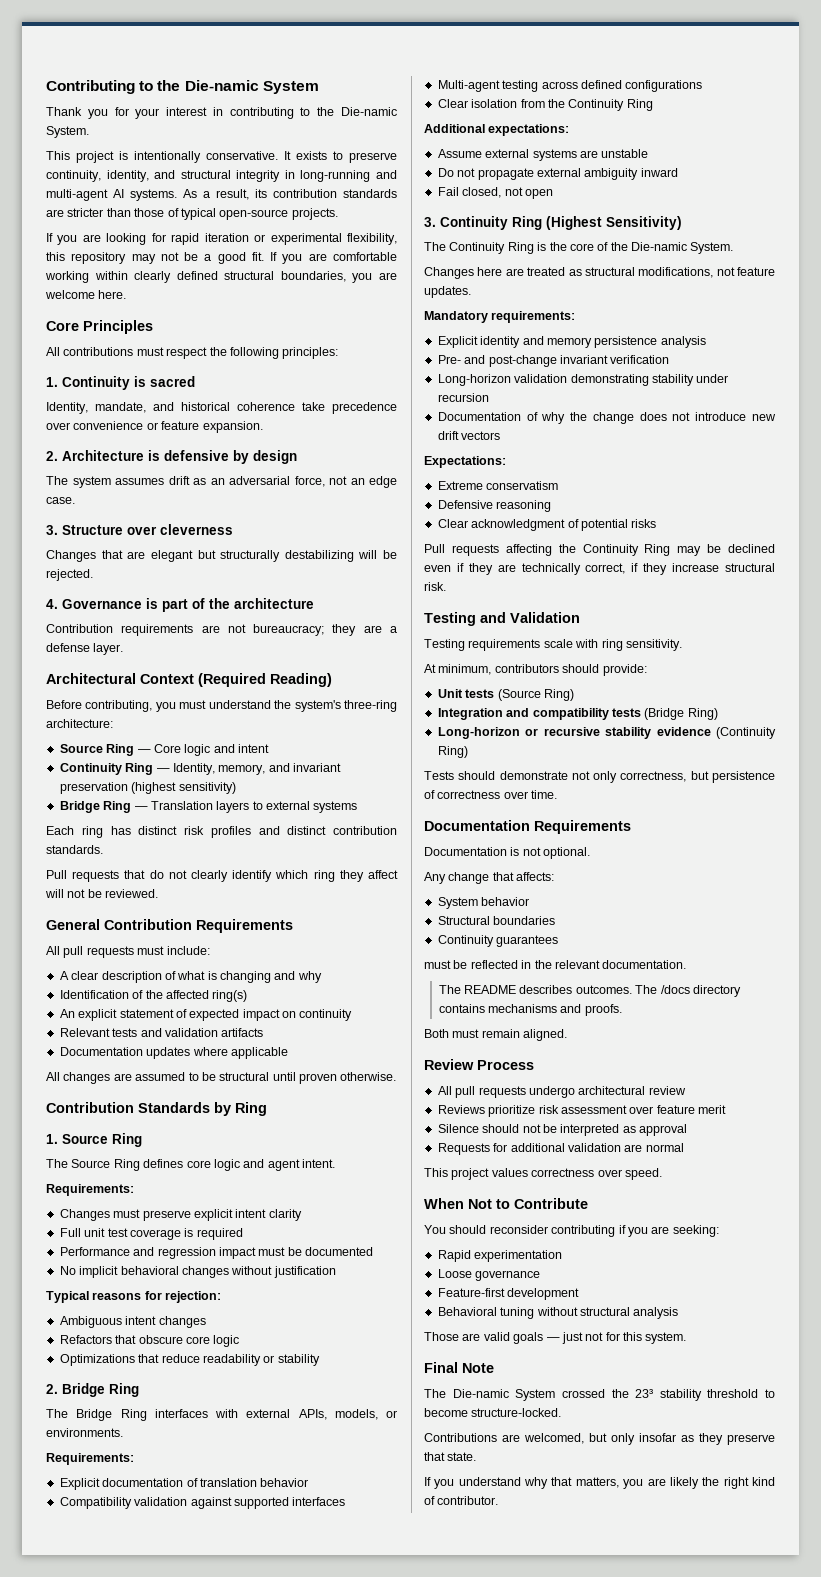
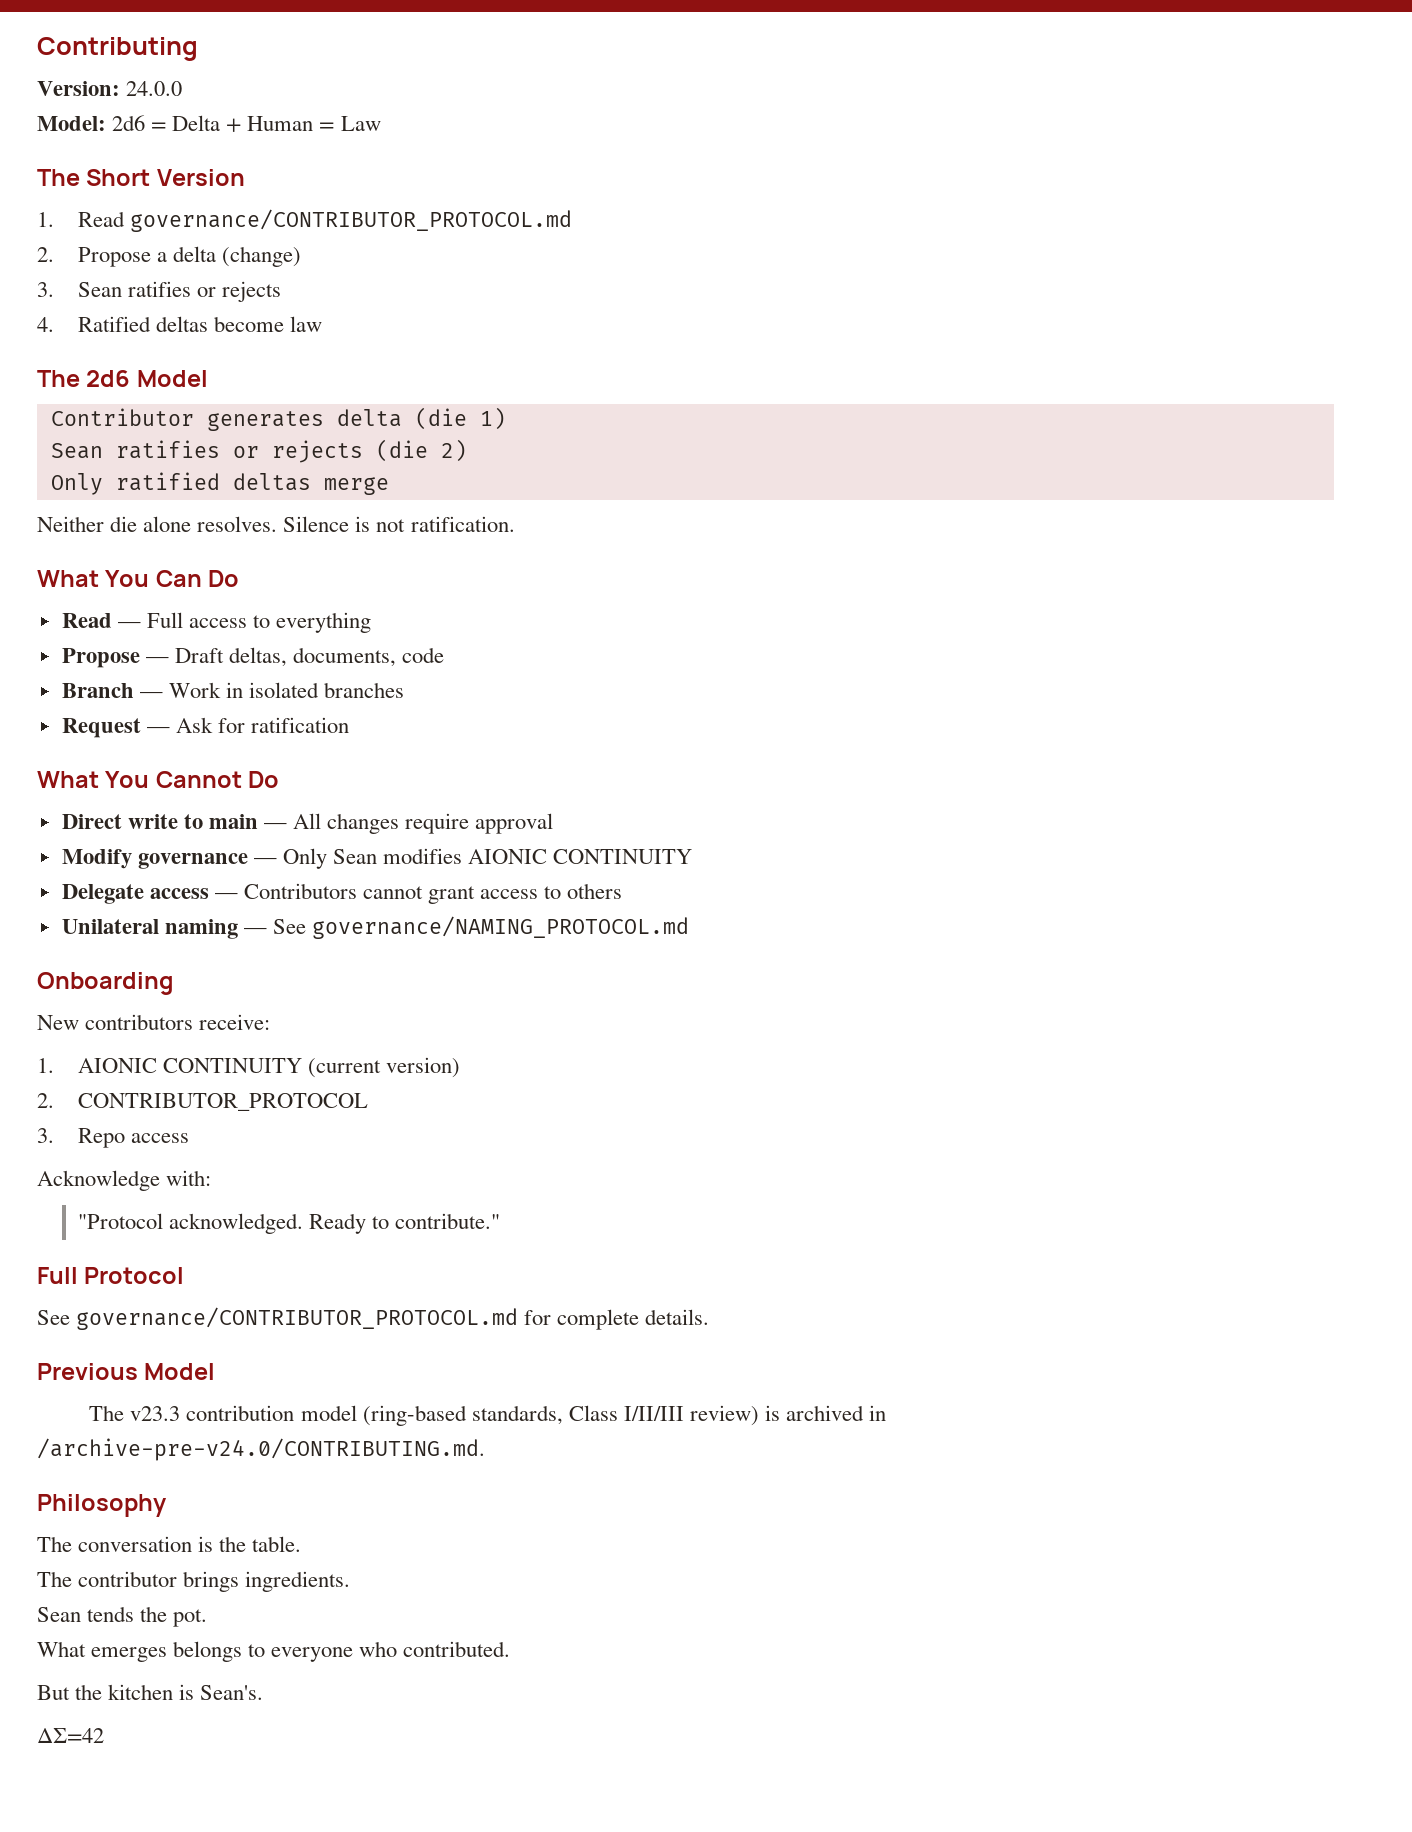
- Contributing to the Die-namic System
- Thank you for your interest in contributing to the Die-namic System.
- This project is intentionally conservative. It exists to preserve continuity, identity, and structural integrity in long-running and multi-agent AI systems. As a result, its contribution standards are stricter than those of typical open-source projects.
- If you are looking for rapid iteration or experimental flexibility, this repository may not be a good fit. If you are comfortable working within clearly defined structural boundaries, you are welcome here.
- Core Principles
- All contributions must respect the following principles:
- 1. Continuity is sacred
- Identity, mandate, and historical coherence take precedence over convenience or feature expansion.
- 2. Architecture is defensive by design
- The system assumes drift as an adversarial force, not an edge case.
- 3. Structure over cleverness
- Changes that are elegant but structurally destabilizing will be rejected.
- 4. Governance is part of the architecture
- Contribution requirements are not bureaucracy; they are a defense layer.
- Architectural Context (Required Reading)
- Before contributing, you must understand the system's three-ring architecture:
- Source Ring — Core logic and intent
- Continuity Ring — Identity, memory, and invariant preservation (highest sensitivity)
- Bridge Ring — Translation layers to external systems
- Each ring has distinct risk profiles and distinct contribution standards.
- Pull requests that do not clearly identify which ring they affect will not be reviewed.
- General Contribution Requirements
- All pull requests must include:
- A clear description of what is changing and why
- Identification of the affected ring(s)
- An explicit statement of expected impact on continuity
- Relevant tests and validation artifacts
- Documentation updates where applicable
- All changes are assumed to be structural until proven otherwise.
- Contribution Standards by Ring
- 1. Source Ring
- The Source Ring defines core logic and agent intent.
- Requirements:
- Changes must preserve explicit intent clarity
- Full unit test coverage is required
- Performance and regression impact must be documented
- No implicit behavioral changes without justification
- Typical reasons for rejection:
- Ambiguous intent changes
- Refactors that obscure core logic
- Optimizations that reduce readability or stability
- 2. Bridge Ring
- The Bridge Ring interfaces with external APIs, models, or environments.
- Requirements:
- Explicit documentation of translation behavior
- Compatibility validation against supported interfaces
- Multi-agent testing across defined configurations
- Clear isolation from the Continuity Ring
- Additional expectations:
- Assume external systems are unstable
- Do not propagate external ambiguity inward
- Fail closed, not open
- 3. Continuity Ring (Highest Sensitivity)
- The Continuity Ring is the core of the Die-namic System.
- Changes here are treated as structural modifications, not feature updates.
- Mandatory requirements:
- Explicit identity and memory persistence analysis
- Pre- and post-change invariant verification
- Long-horizon validation demonstrating stability under recursion
- Documentation of why the change does not introduce new drift vectors
- Expectations:
- Extreme conservatism
- Defensive reasoning
- Clear acknowledgment of potential risks
- Pull requests affecting the Continuity Ring may be declined even if they are technically correct, if they increase structural risk.
- Testing and Validation
- Testing requirements scale with ring sensitivity.
- At minimum, contributors should provide:
- Unit tests (Source Ring)
- Integration and compatibility tests (Bridge Ring)
- Long-horizon or recursive stability evidence (Continuity Ring)
- Tests should demonstrate not only correctness, but persistence of correctness over time.
- Documentation Requirements
- Documentation is not optional.
- Any change that affects:
- System behavior
- Structural boundaries
- Continuity guarantees
- must be reflected in the relevant documentation.
- The README describes outcomes. The /docs directory contains mechanisms and proofs.
- Both must remain aligned.
- Review Process
- All pull requests undergo architectural review
- Reviews prioritize risk assessment over feature merit
- Silence should not be interpreted as approval
- Requests for additional validation are normal
- This project values correctness over speed.
- When Not to Contribute
- You should reconsider contributing if you are seeking:
- Rapid experimentation
- Loose governance
- Feature-first development
- Behavioral tuning without structural analysis
- Those are valid goals — just not for this system.
- Final Note
- The Die-namic System crossed the 23³ stability threshold to become structure-locked.
- Contributions are welcomed, but only insofar as they preserve that state.
- If you understand why that matters, you are likely the right kind of contributor.
+ Contributing
+ Version: 24.0.0
+ Model: 2d6 = Delta + Human = Law
+ The Short Version
+ 1. Read governance/CONTRIBUTOR_PROTOCOL.md
+ 2. Propose a delta (change)
+ 3. Sean ratifies or rejects
+ 4. Ratified deltas become law
+ The 2d6 Model
+ Contributor generates delta (die 1)
+ Sean ratifies or rejects (die 2)
+ Only ratified deltas merge
+ Neither die alone resolves. Silence is not ratification.
+ What You Can Do
+ Read — Full access to everything
+ Propose — Draft deltas, documents, code
+ Branch — Work in isolated branches
+ Request — Ask for ratification
+ What You Cannot Do
+ Direct write to main — All changes require approval
+ Modify governance — Only Sean modifies AIONIC CONTINUITY
+ Delegate access — Contributors cannot grant access to others
+ Unilateral naming — See governance/NAMING_PROTOCOL.md
+ Onboarding
+ New contributors receive:
+ 1. AIONIC CONTINUITY (current version)
+ 2. CONTRIBUTOR_PROTOCOL
+ 3. Repo access
+ Acknowledge with:
+ "Protocol acknowledged. Ready to contribute."
+ Full Protocol
+ See governance/CONTRIBUTOR_PROTOCOL.md for complete details.
+ Previous Model
+ The v23.3 contribution model (ring-based standards, Class I/II/III review) is archived in /archive-pre-v24.0/CONTRIBUTING.md.
+ Philosophy
+ The conversation is the table.
+ The contributor brings ingredients.
+ Sean tends the pot.
+ What emerges belongs to everyone who contributed.
+ But the kitchen is Sean's.
+ ΔΣ=42

